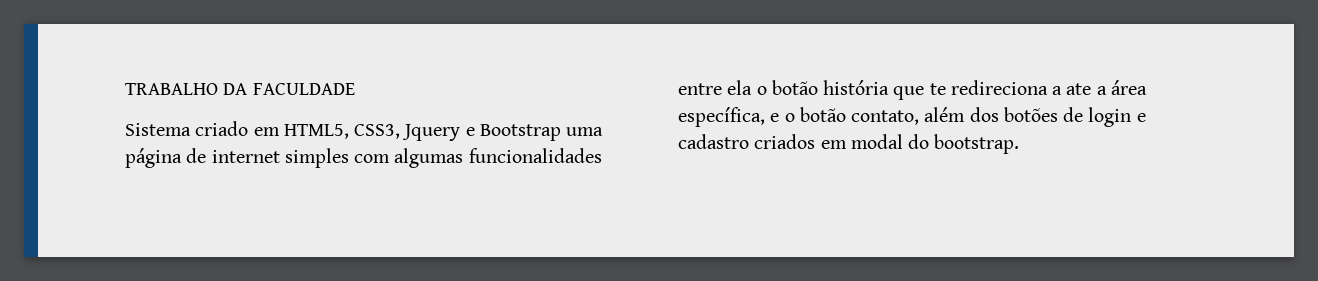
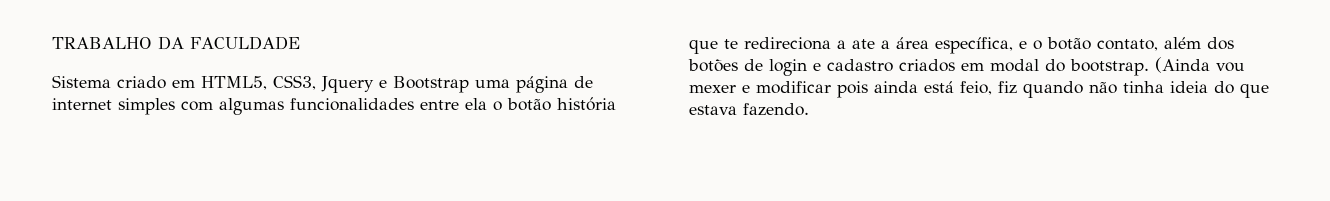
+ (Ainda vou mexer e modificar pois ainda está feio, fiz quando não tinha ideia do que estava fazendo.

